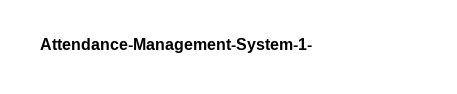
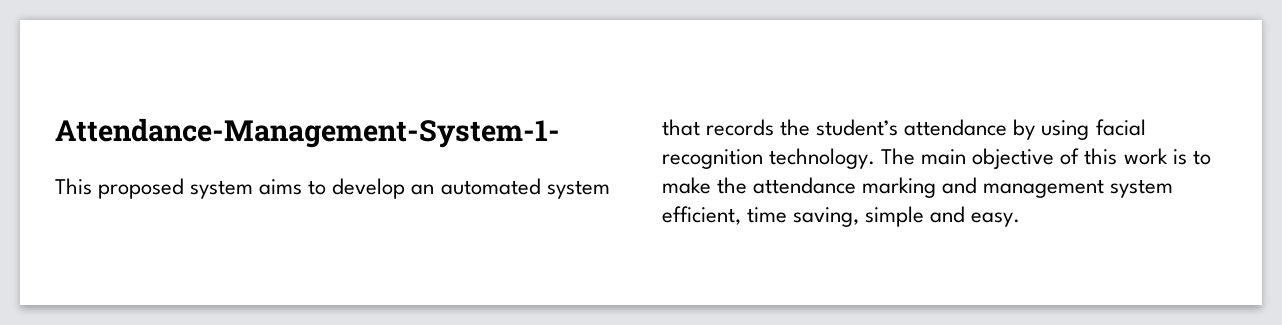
+ This proposed system aims to develop an automated system that records the student’s attendance by using facial recognition technology. The main objective of this work is to make the attendance marking and management system efficient, time saving, simple and easy.

